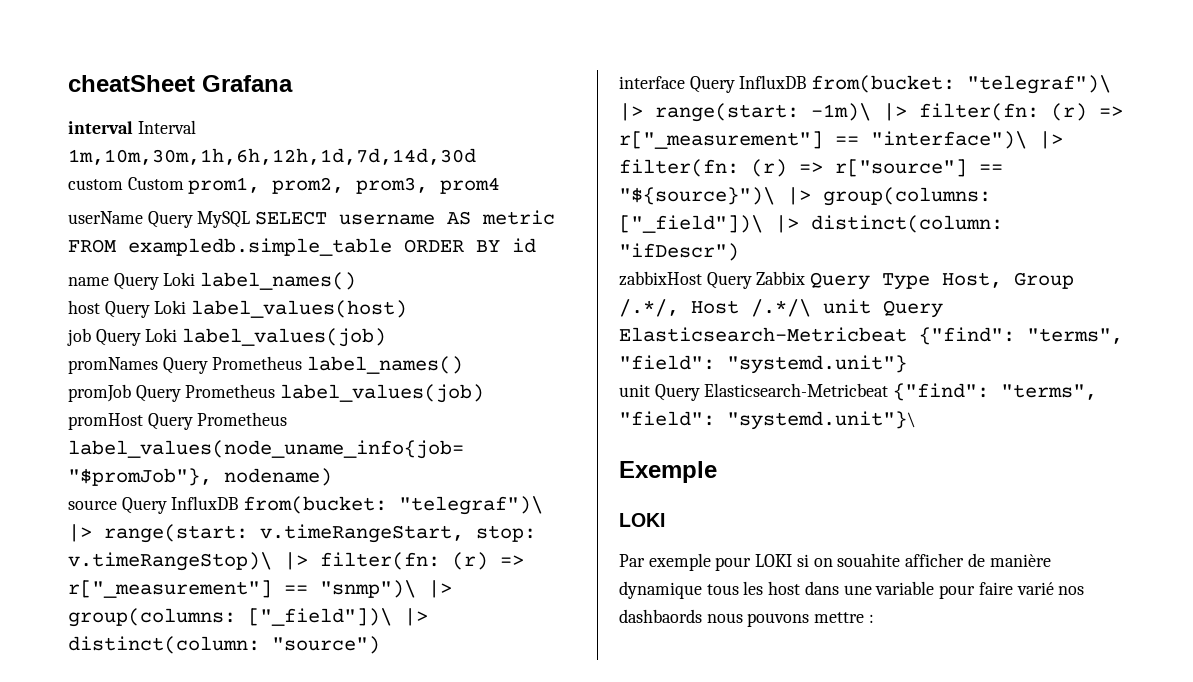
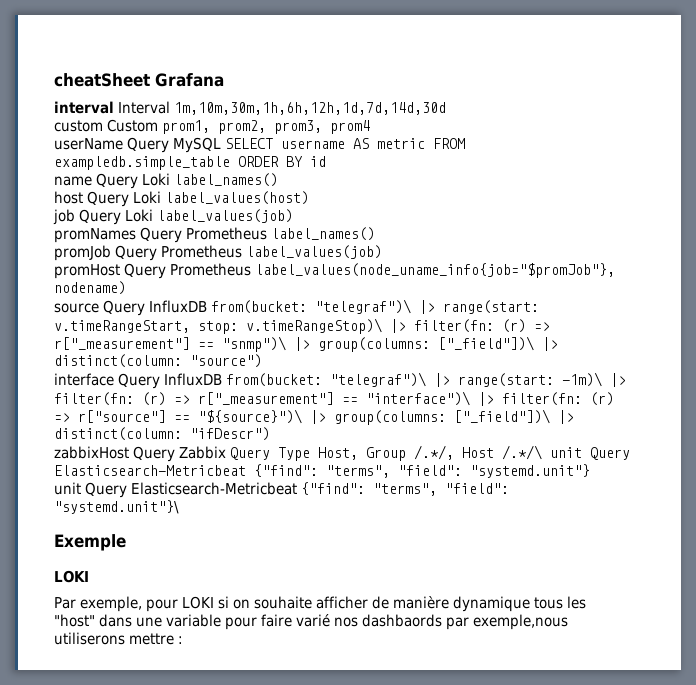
- Par exemple pour LOKI si on souahite afficher de manière dynamique tous les host dans une variable pour faire varié nos dashbaords nous pouvons mettre :
+ Par exemple, pour LOKI si on souhaite afficher de manière dynamique tous les "host" dans une variable pour faire varié nos dashbaords par exemple,nous utiliserons mettre :

